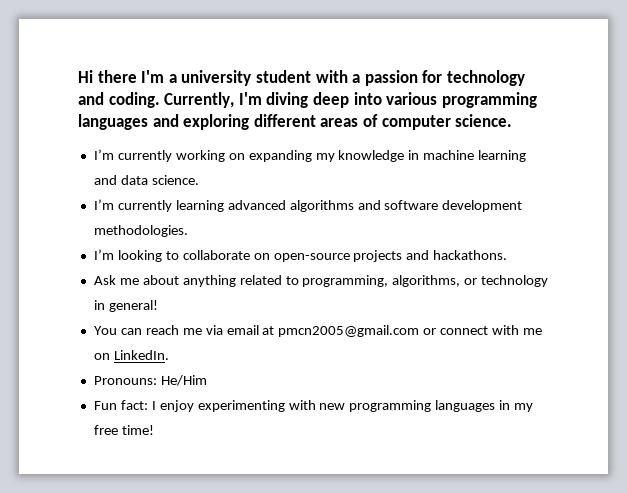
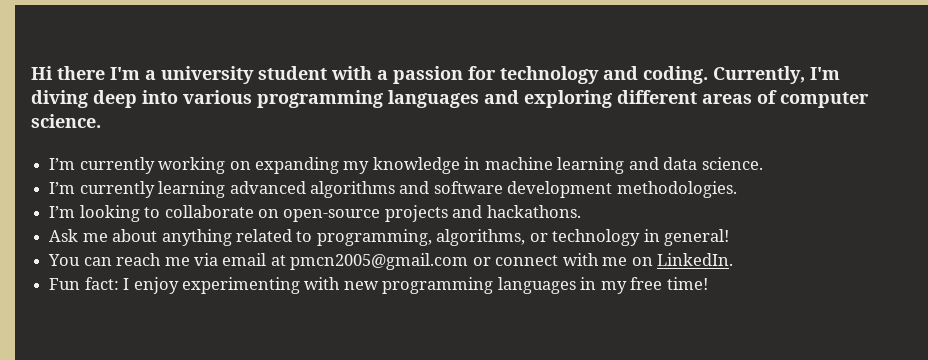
- Pronouns: He/Him

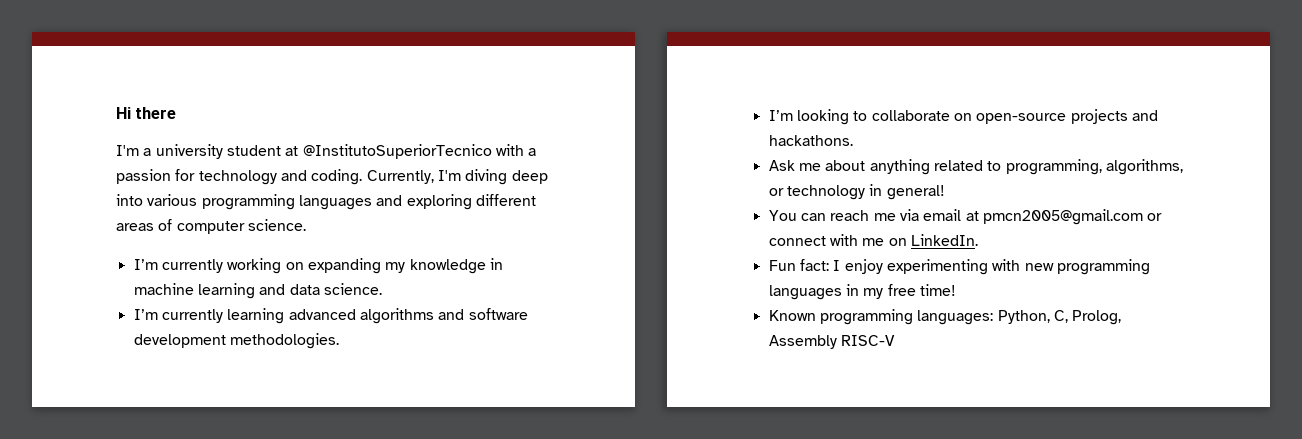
- Hi there I'm a university student with a passion for technology and coding.
+ Hi there
+ I'm a university student at @InstitutoSuperiorTecnico with a passion for technology and coding.
+ Known programming languages: Python, C, Prolog, Assembly RISC-V

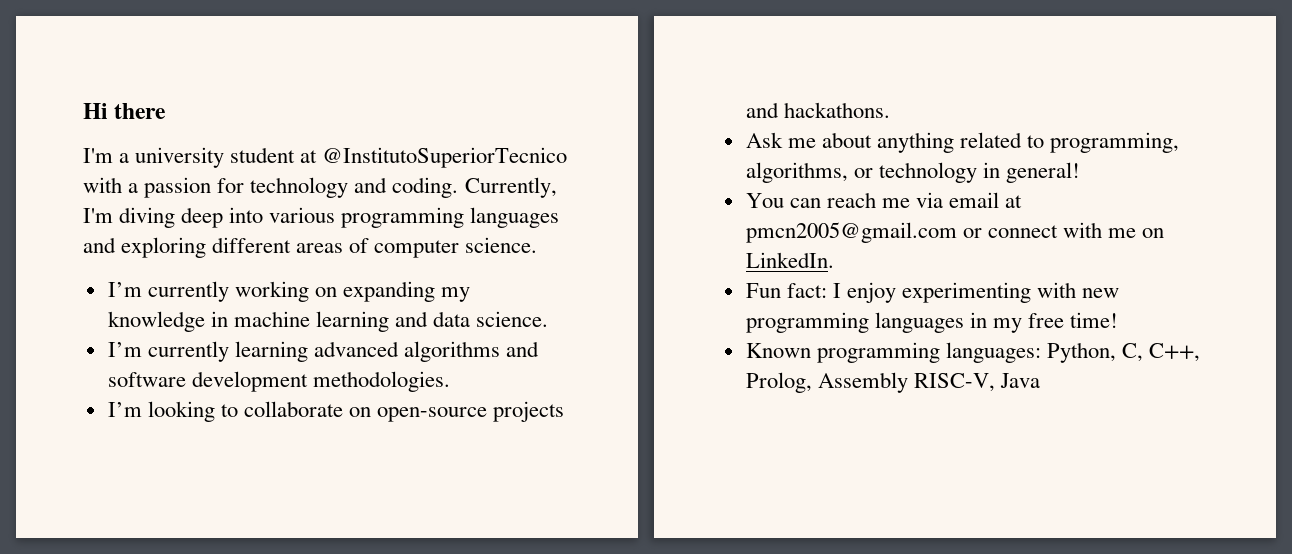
- Known programming languages: Python, C, Prolog, Assembly RISC-V
+ Known programming languages: Python, C, C++, Prolog, Assembly RISC-V, Java

